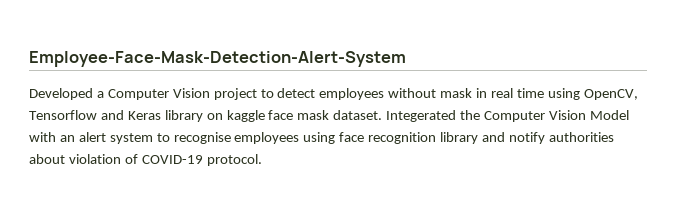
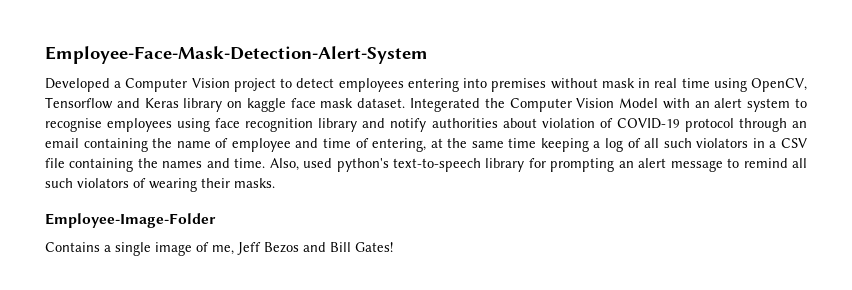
- Developed a Computer Vision project to detect employees without mask in real time using OpenCV, Tensorflow and Keras library on kaggle face mask dataset.
+ Developed a Computer Vision project to detect employees entering into premises without mask in real time using OpenCV, Tensorflow and Keras library on kaggle face mask dataset.
- Integerated the Computer Vision Model with an alert system to recognise employees using face recognition library and notify authorities about violation of COVID-19 protocol.
+ Integerated the Computer Vision Model with an alert system to recognise employees using face recognition library and notify authorities about violation of COVID-19 protocol through an email containing the name of employee and time of entering, at the same time keeping a log of all such violators in a CSV file containing the names and time. Also, used python's text-to-speech library for prompting an alert message to remind all such violators of wearing their masks.
+ Employee-Image-Folder
+ Contains a single image of me, Jeff Bezos and Bill Gates!

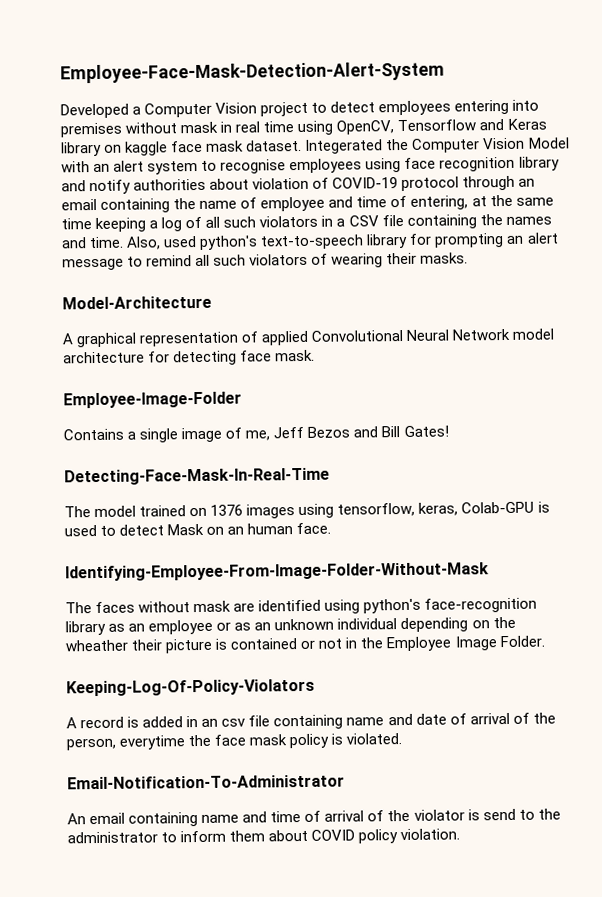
+ Model-Architecture
+ A graphical representation of applied Convolutional Neural Network model architecture for detecting face mask.
+ Detecting-Face-Mask-In-Real-Time
+ The model trained on 1376 images using tensorflow, keras, Colab-GPU is used to detect Mask on an human face.
+ Identifying-Employee-From-Image-Folder-Without-Mask
+ The faces without mask are identified using python's face-recognition library as an employee or as an unknown individual depending on the wheather their picture is contained or not in the Employee Image Folder.
+ Keeping-Log-Of-Policy-Violators
+ A record is added in an csv file containing name and date of arrival of the person, everytime the face mask policy is violated.
+ Email-Notification-To-Administrator
+ An email containing name and time of arrival of the violator is send to the administrator to inform them about COVID policy violation.

